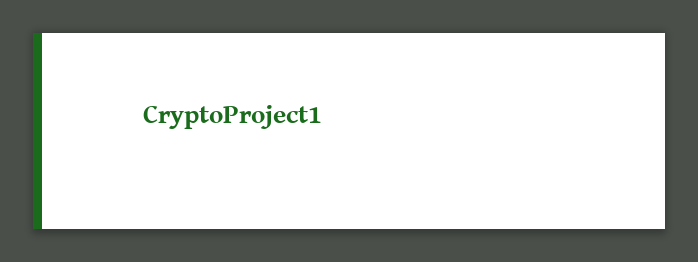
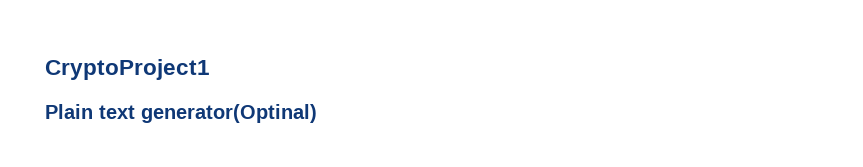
+ Plain text generator(Optinal)

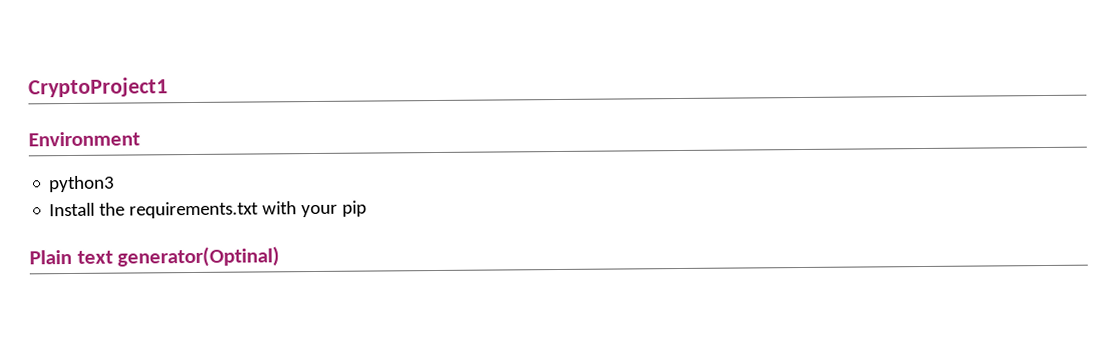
+ Environment
+ python3
+ Install the requirements.txt with your pip

